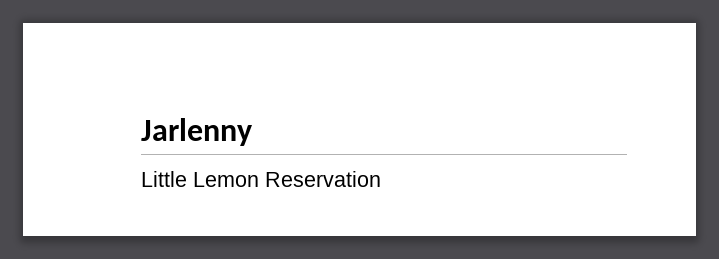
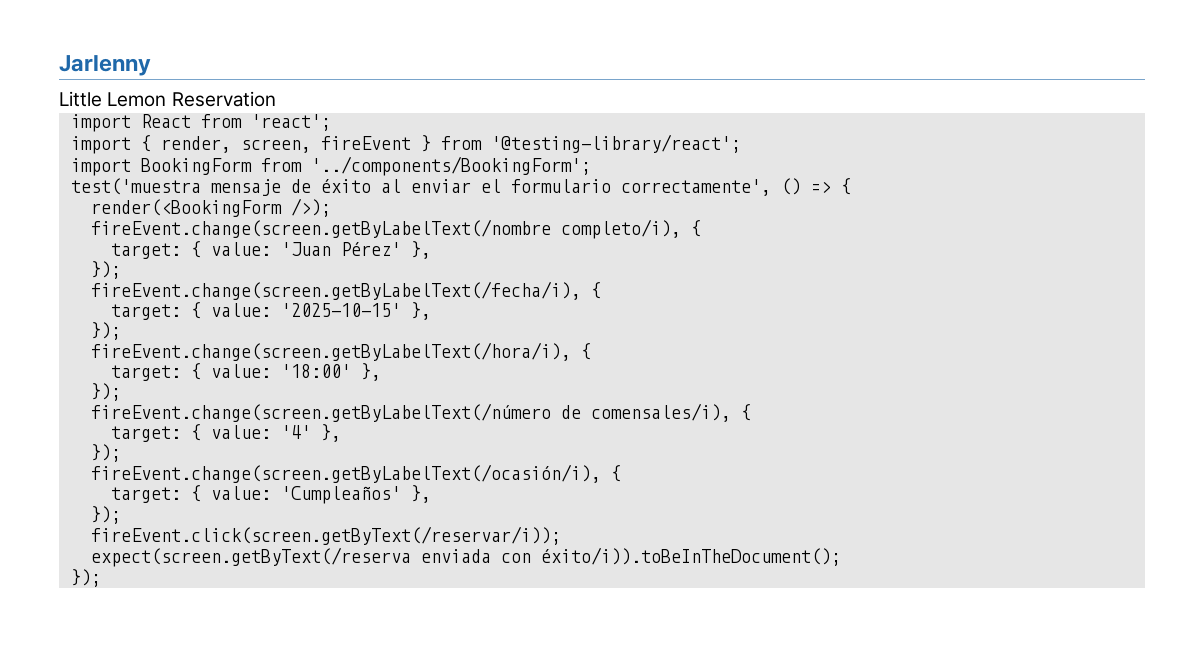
+ import React from 'react';
+ import { render, screen, fireEvent } from '@testing-library/react';
+ import BookingForm from '../components/BookingForm';
+ test('muestra mensaje de éxito al enviar el formulario correctamente', () => {
+ render(<BookingForm />);
+ fireEvent.change(screen.getByLabelText(/nombre completo/i), {
+ target: { value: 'Juan Pérez' },
+ });
+ fireEvent.change(screen.getByLabelText(/fecha/i), {
+ target: { value: '2025-10-15' },
+ });
+ fireEvent.change(screen.getByLabelText(/hora/i), {
+ target: { value: '18:00' },
+ });
+ fireEvent.change(screen.getByLabelText(/número de comensales/i), {
+ target: { value: '4' },
+ });
+ fireEvent.change(screen.getByLabelText(/ocasión/i), {
+ target: { value: 'Cumpleaños' },
+ });
+ fireEvent.click(screen.getByText(/reservar/i));
+ expect(screen.getByText(/reserva enviada con éxito/i)).toBeInTheDocument();
+ });

